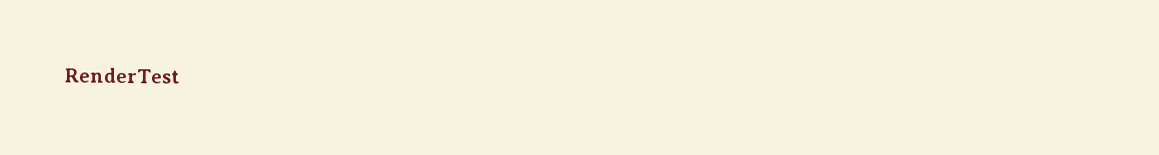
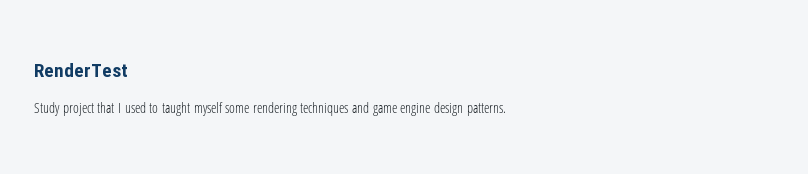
+ Study project that I used to taught myself some rendering techniques and game engine design patterns.

